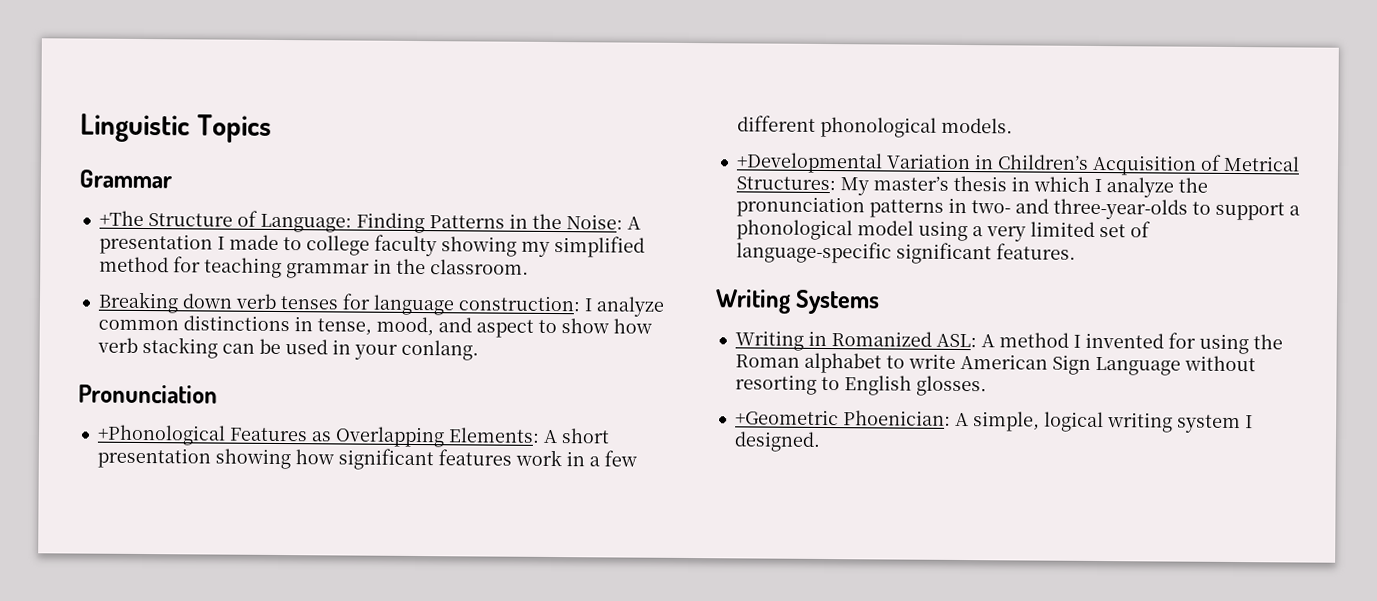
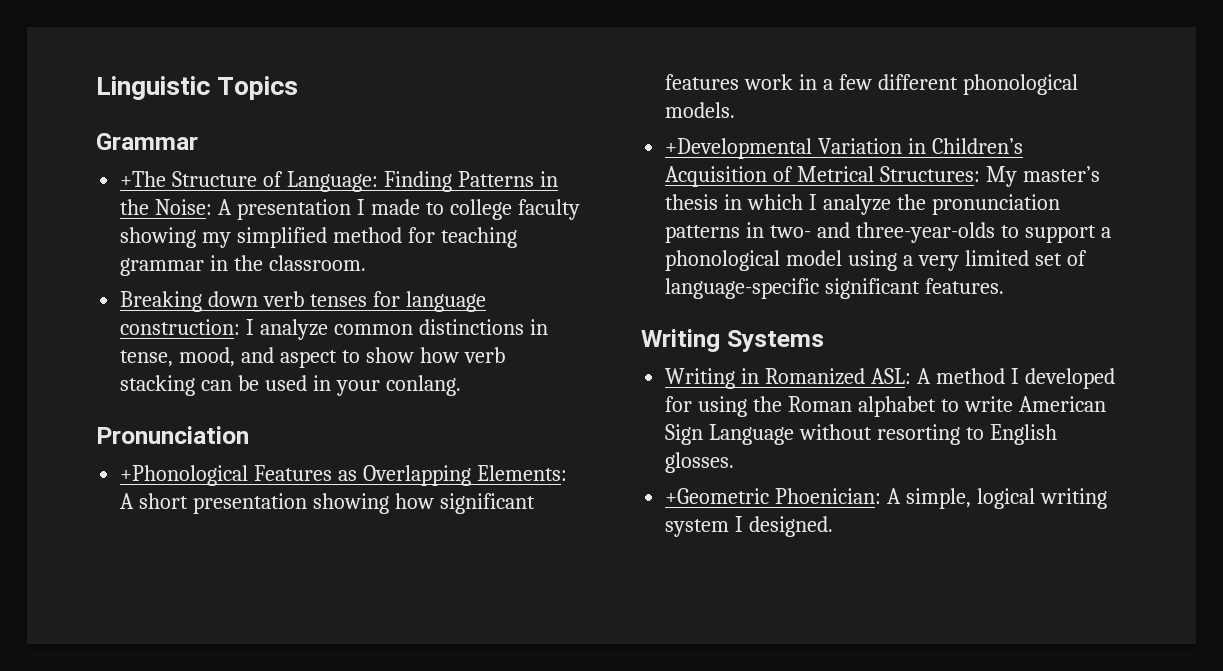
- Writing in Romanized ASL: A method I invented for using the Roman alphabet to write American Sign Language without resorting to English glosses.
+ Writing in Romanized ASL: A method I developed for using the Roman alphabet to write American Sign Language without resorting to English glosses.

